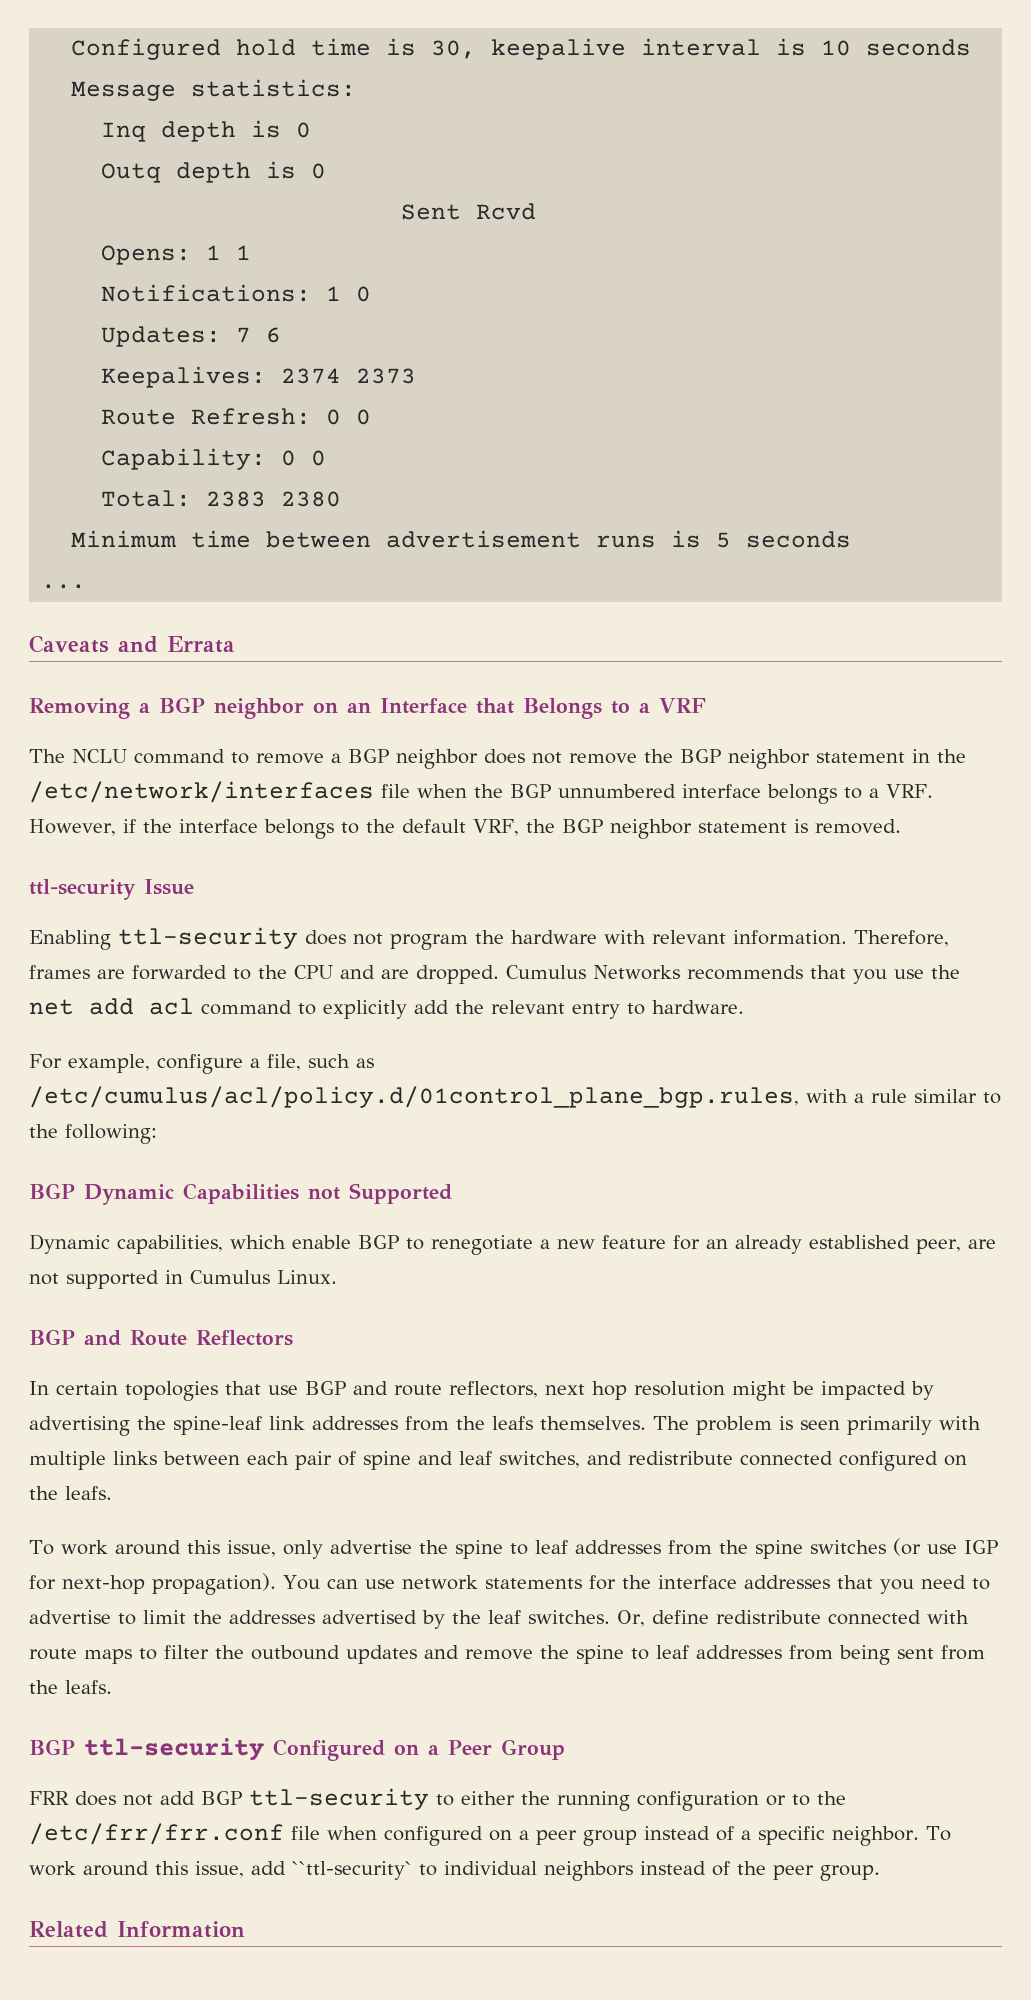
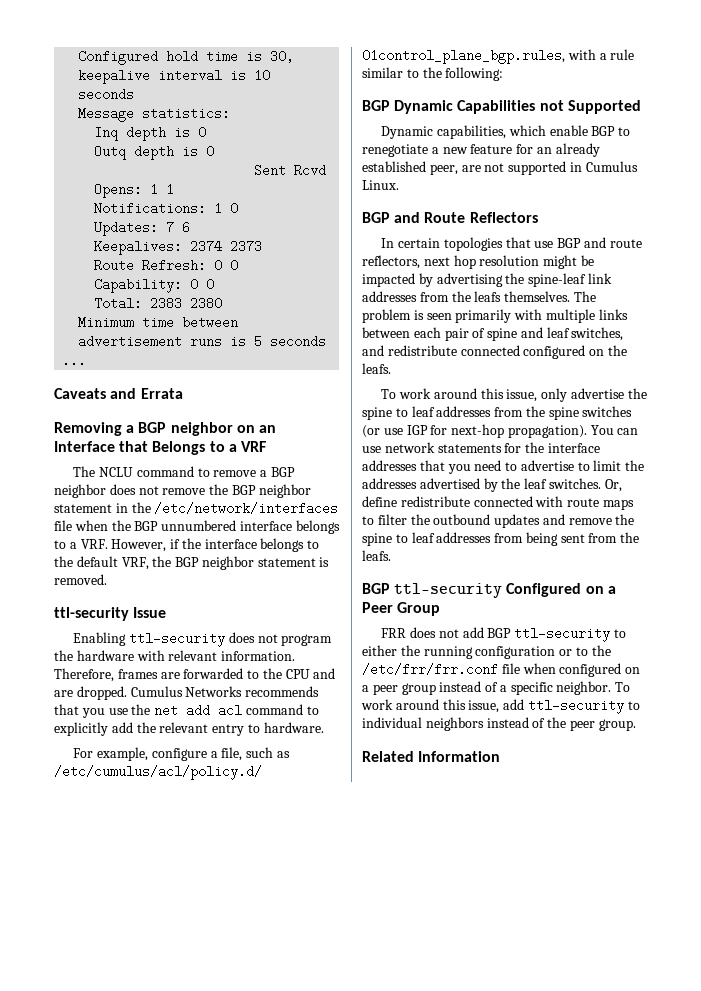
- To work around this issue, add ``ttl-security` to individual neighbors instead of the peer group.
+ To work around this issue, add ttl-security to individual neighbors instead of the peer group.

